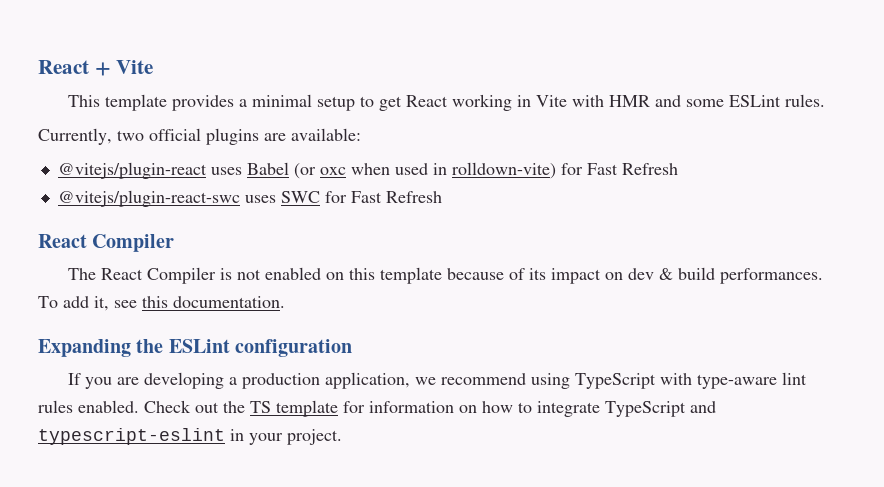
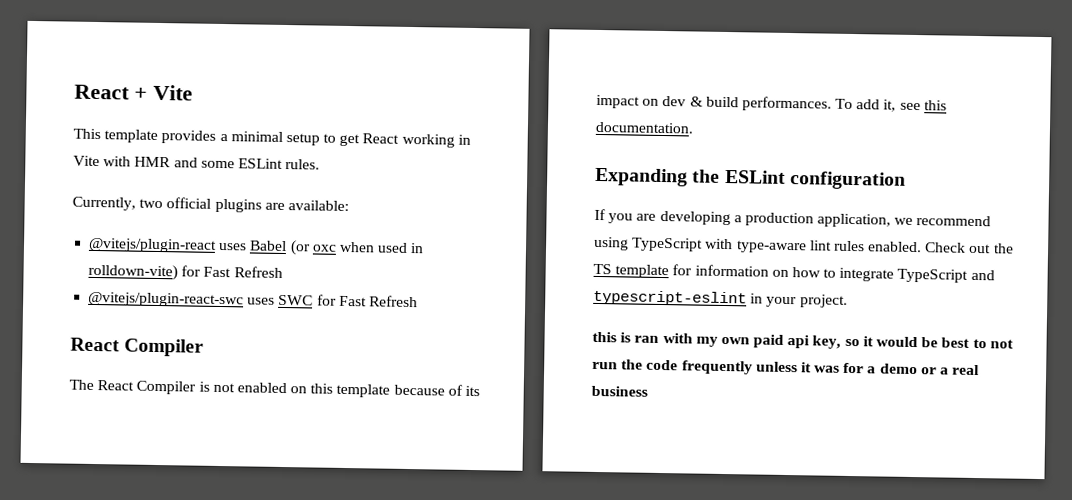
+ this is ran with my own paid api key, so it would be best to not run the code frequently unless it was for a demo or a real business

